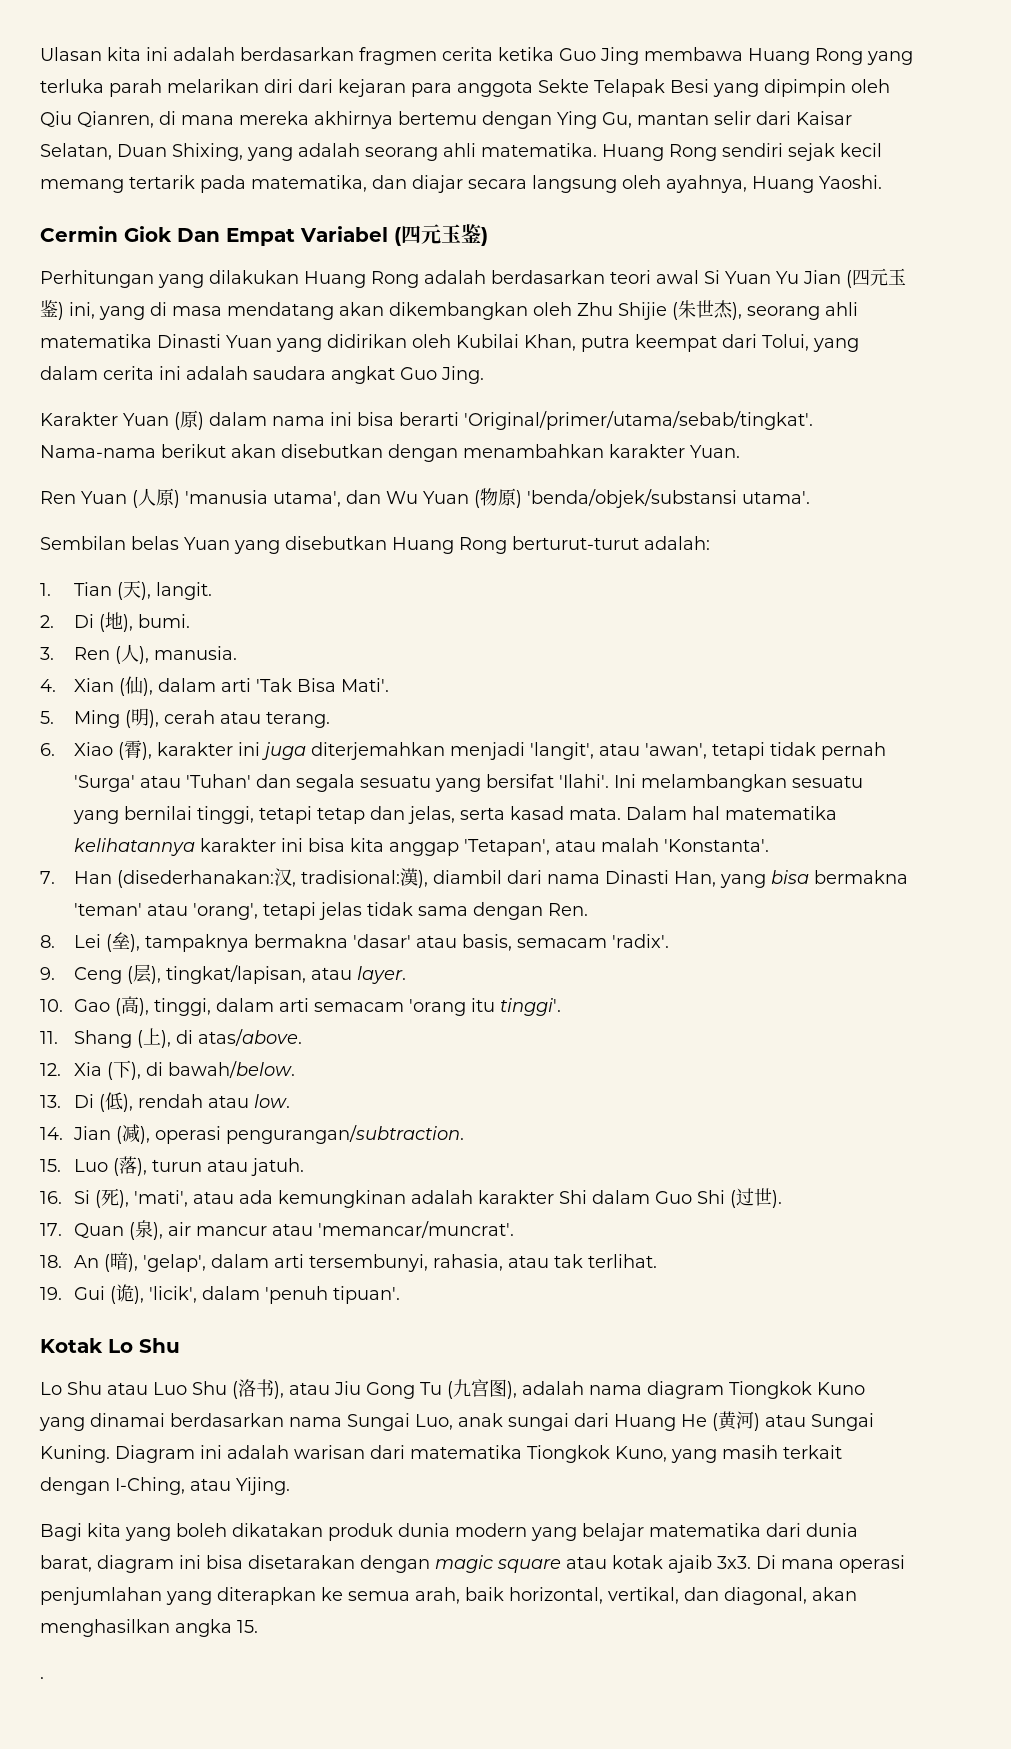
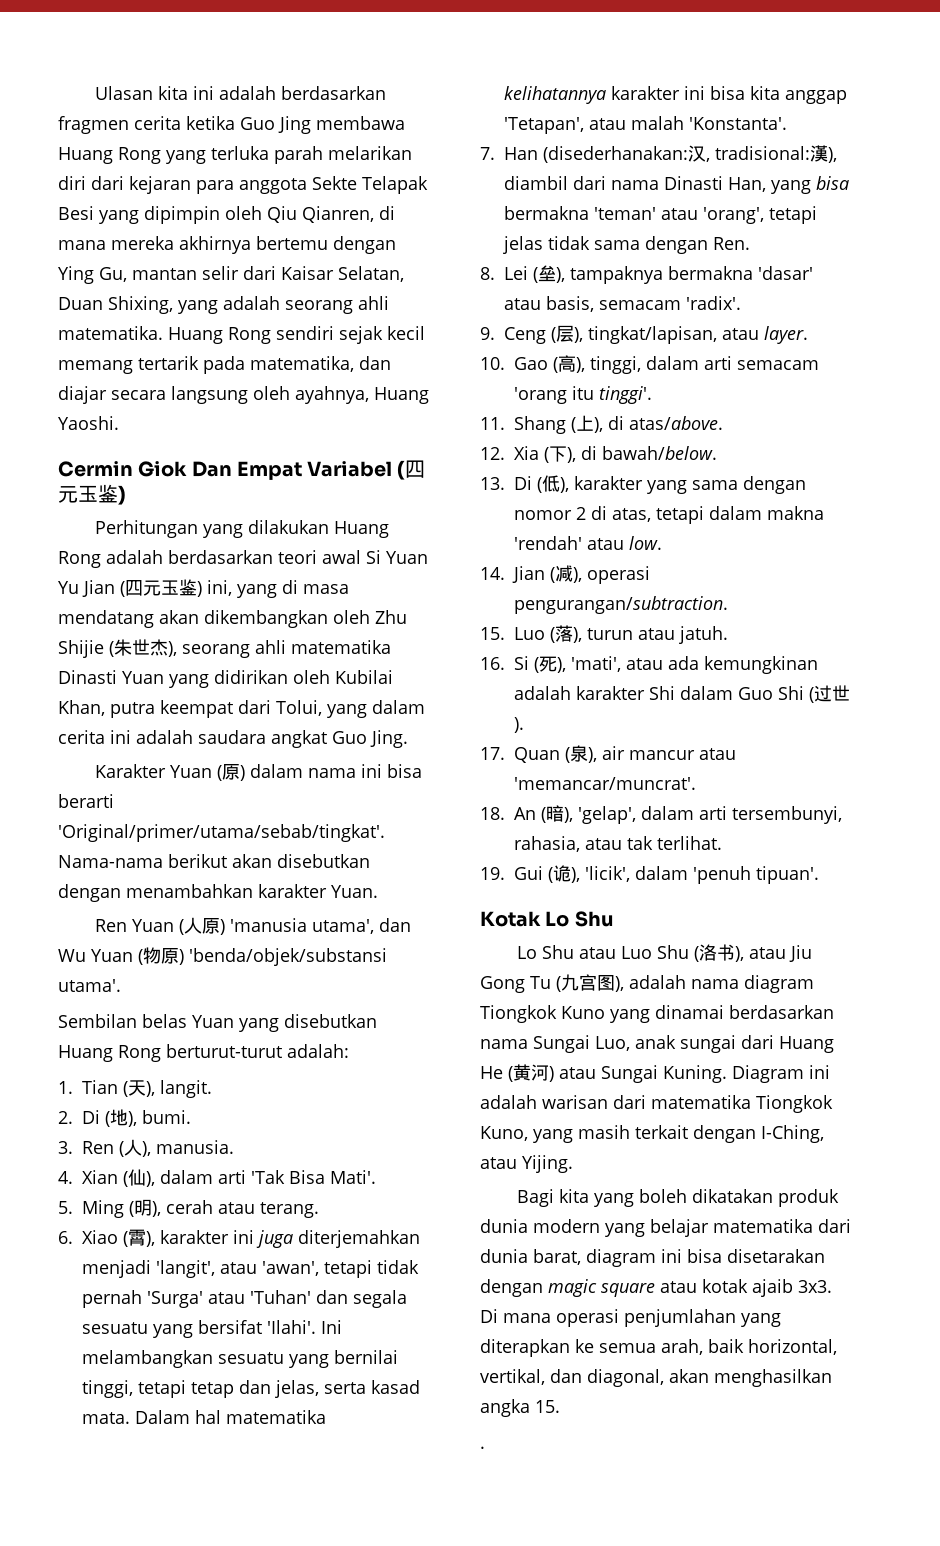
- 13. Di (低), rendah atau low.
+ 13. Di (低), karakter yang sama dengan nomor 2 di atas, tetapi dalam makna 'rendah' atau low.

